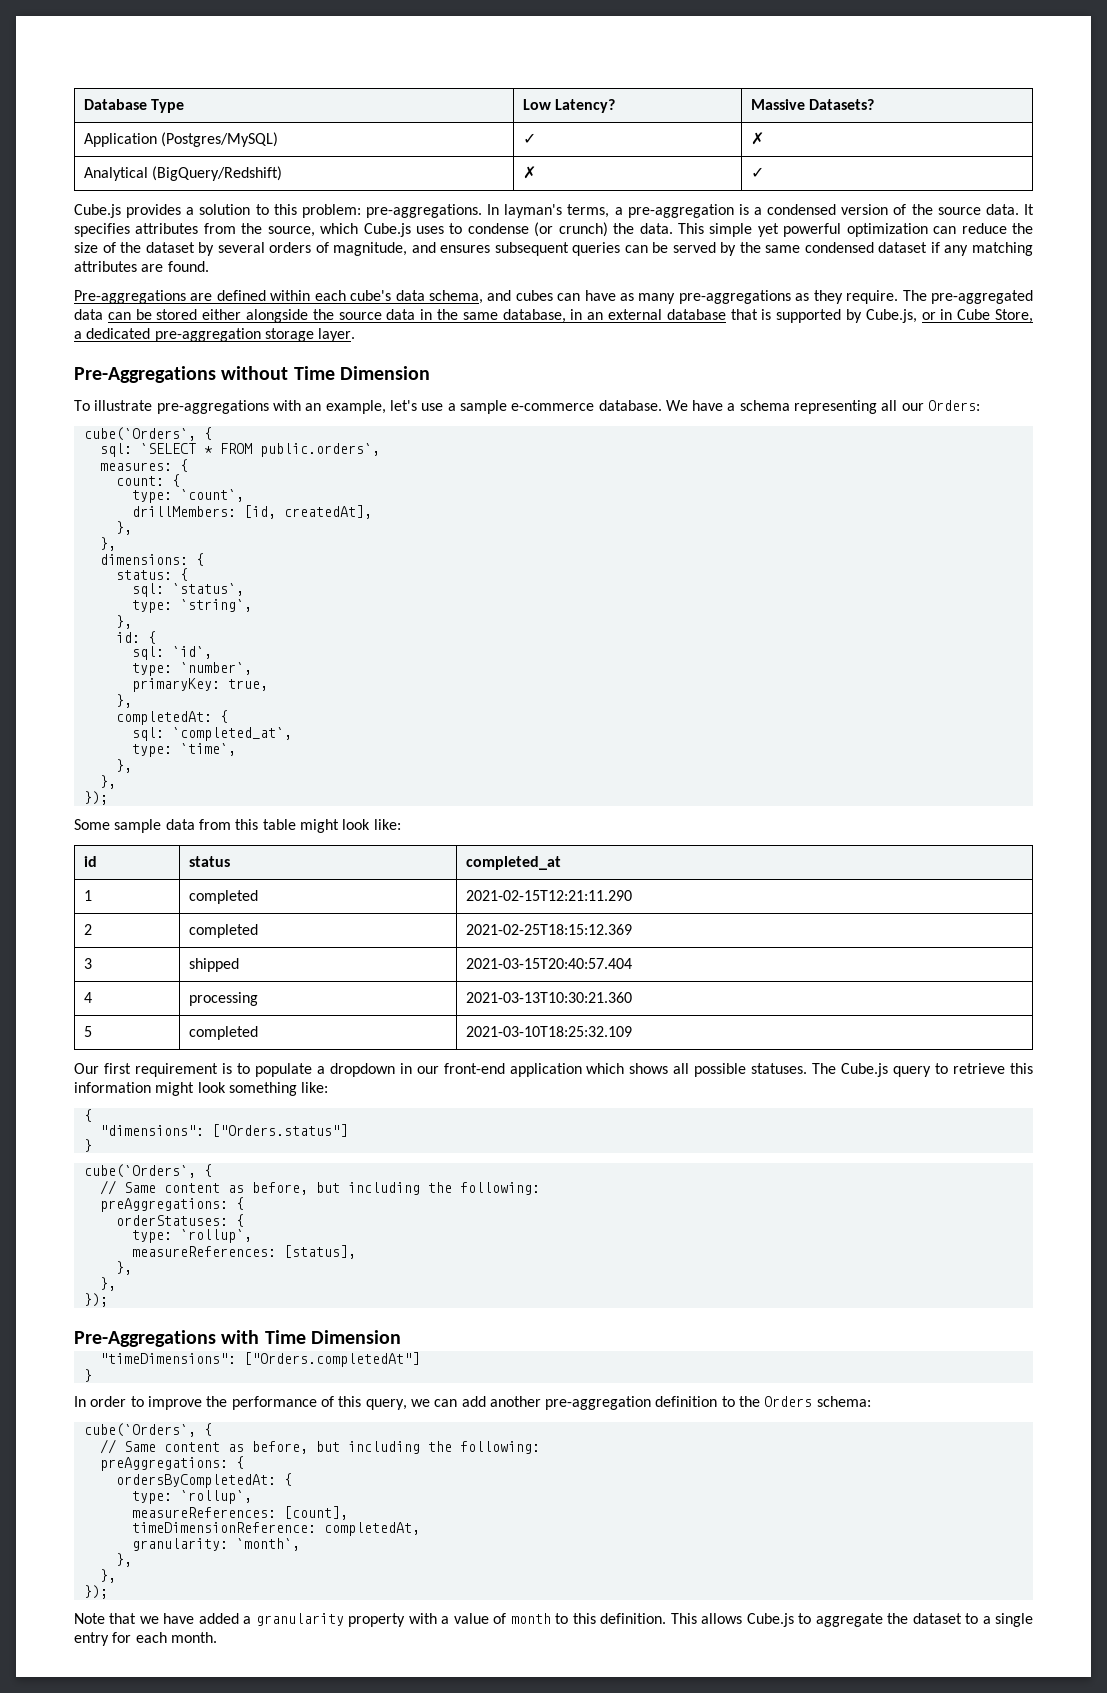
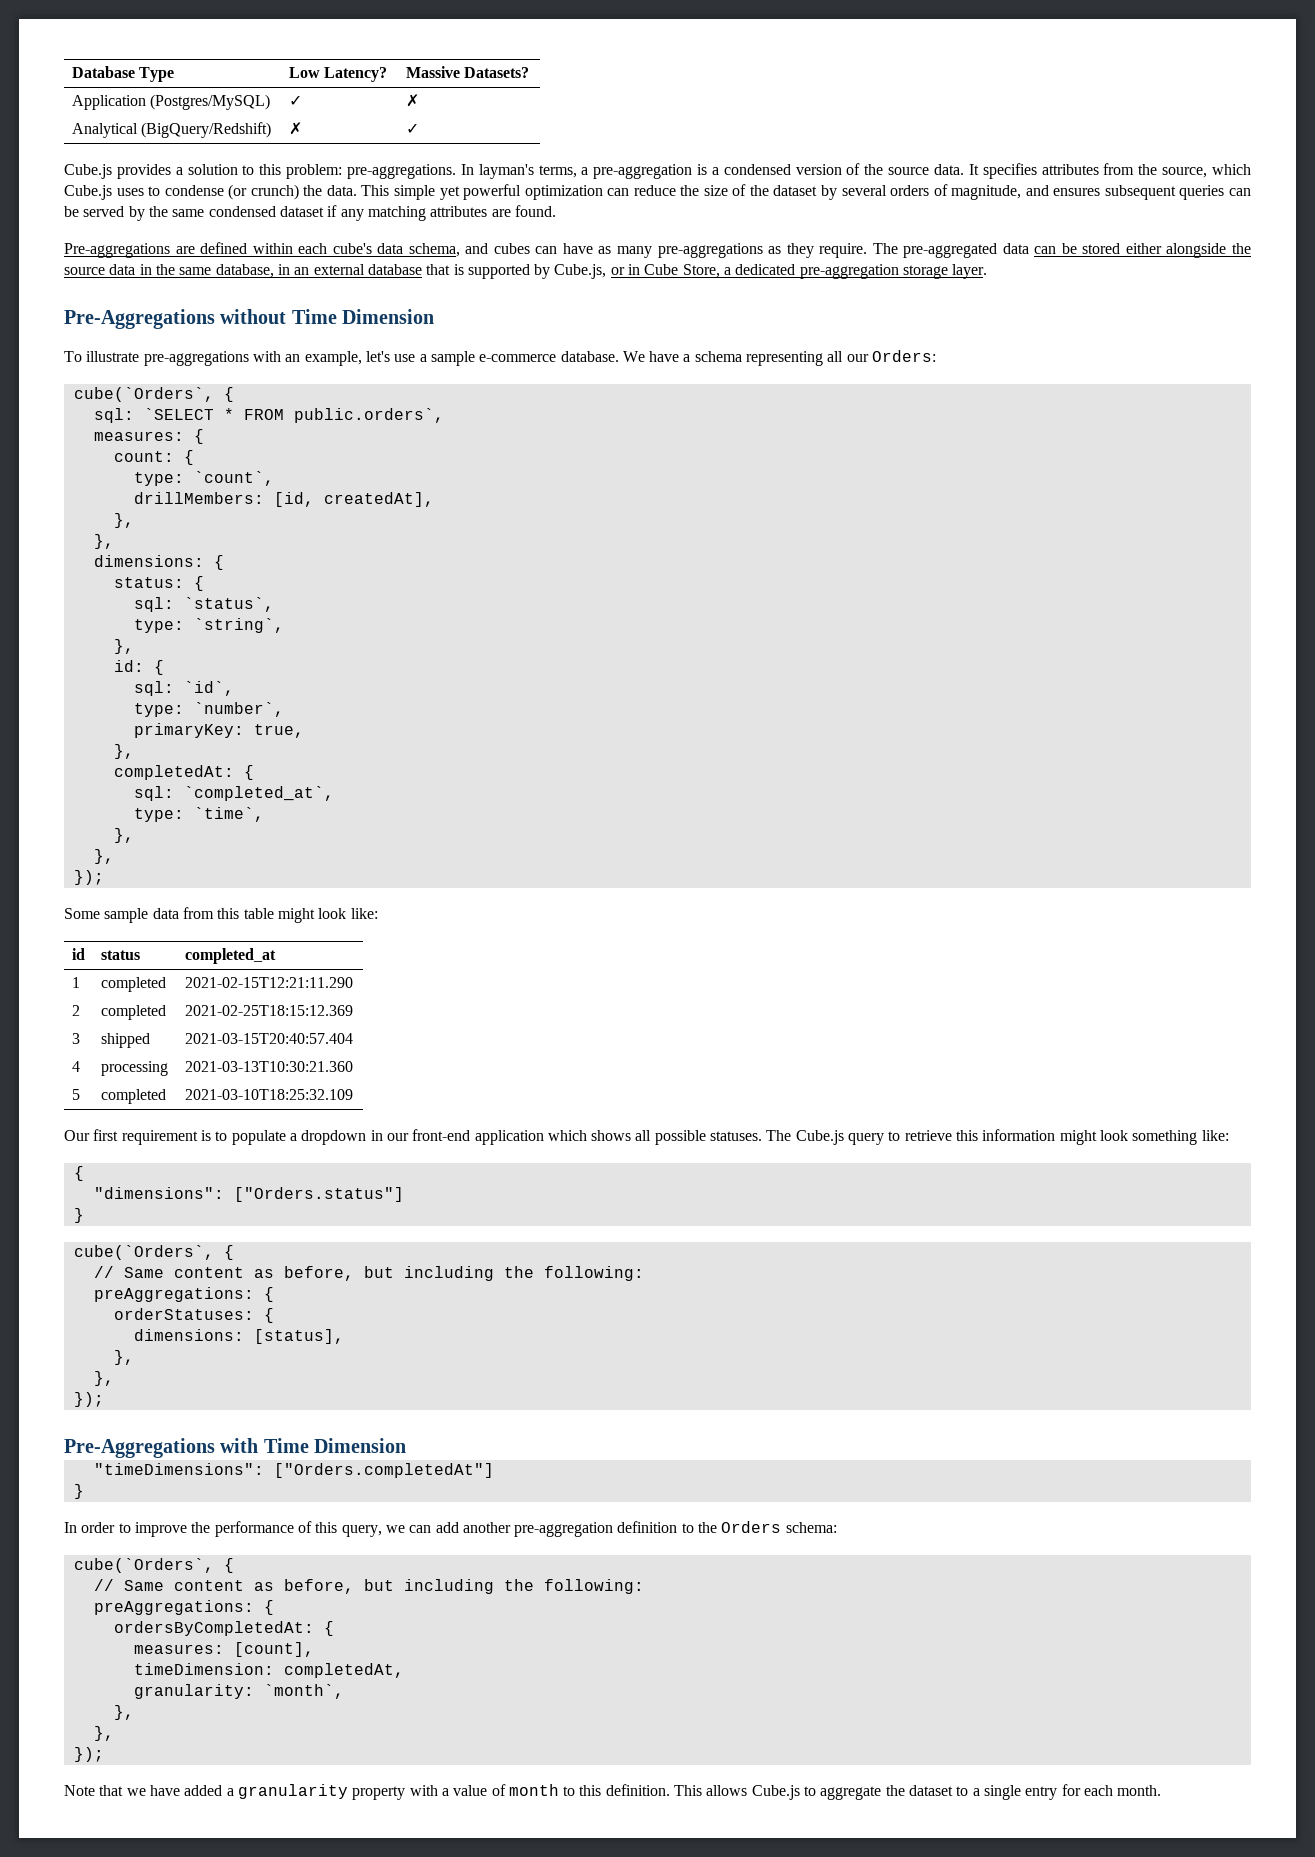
  orderStatuses: {
- type: `rollup`,
- measureReferences: [status],
+ dimensions: [status],
  ordersByCompletedAt: {
- type: `rollup`,
- measureReferences: [count],
+ measures: [count],
- timeDimensionReference: completedAt,
+ timeDimension: completedAt,

